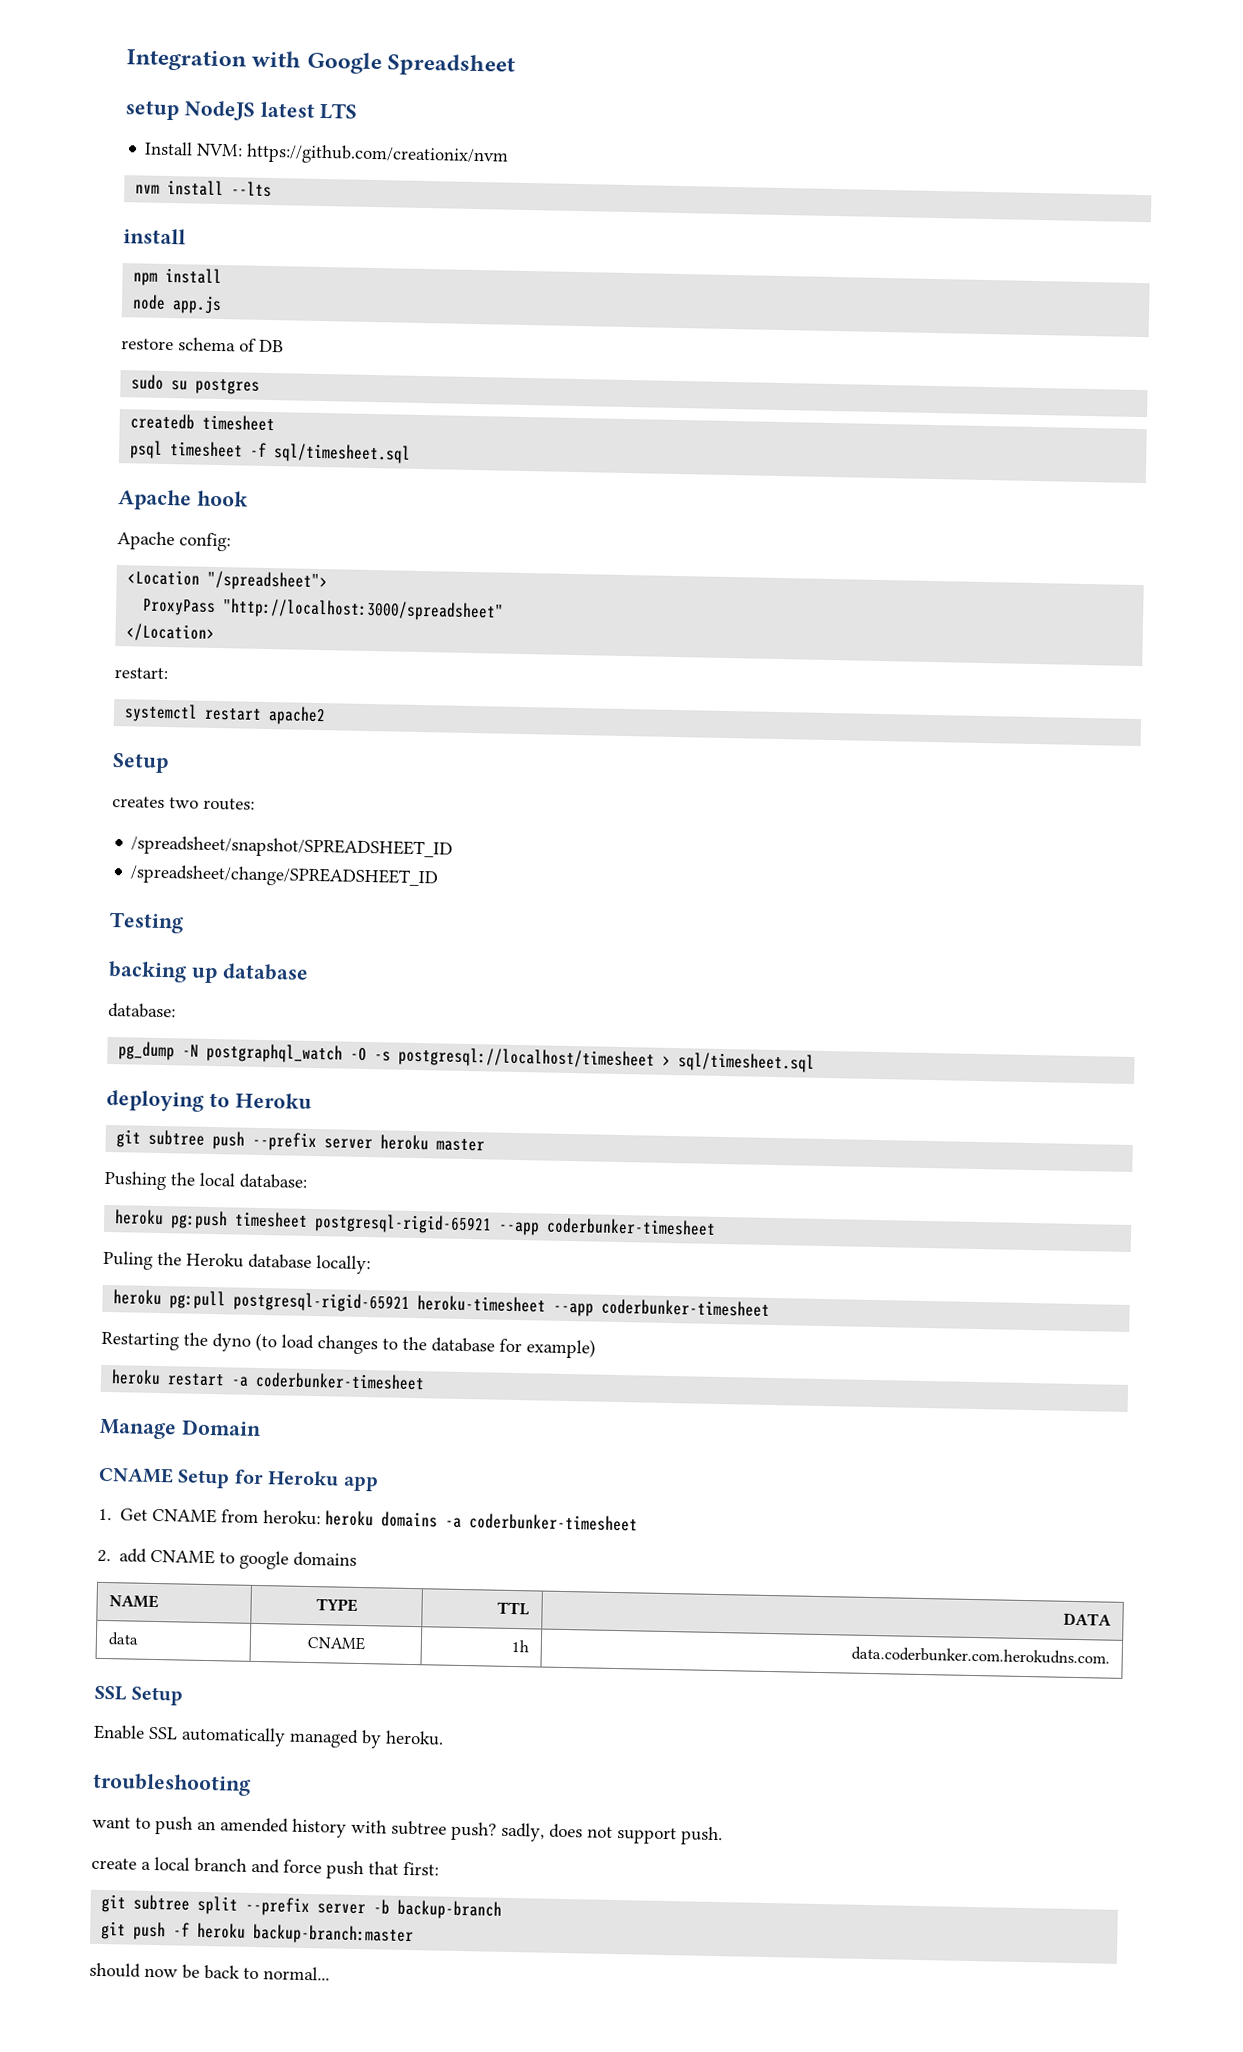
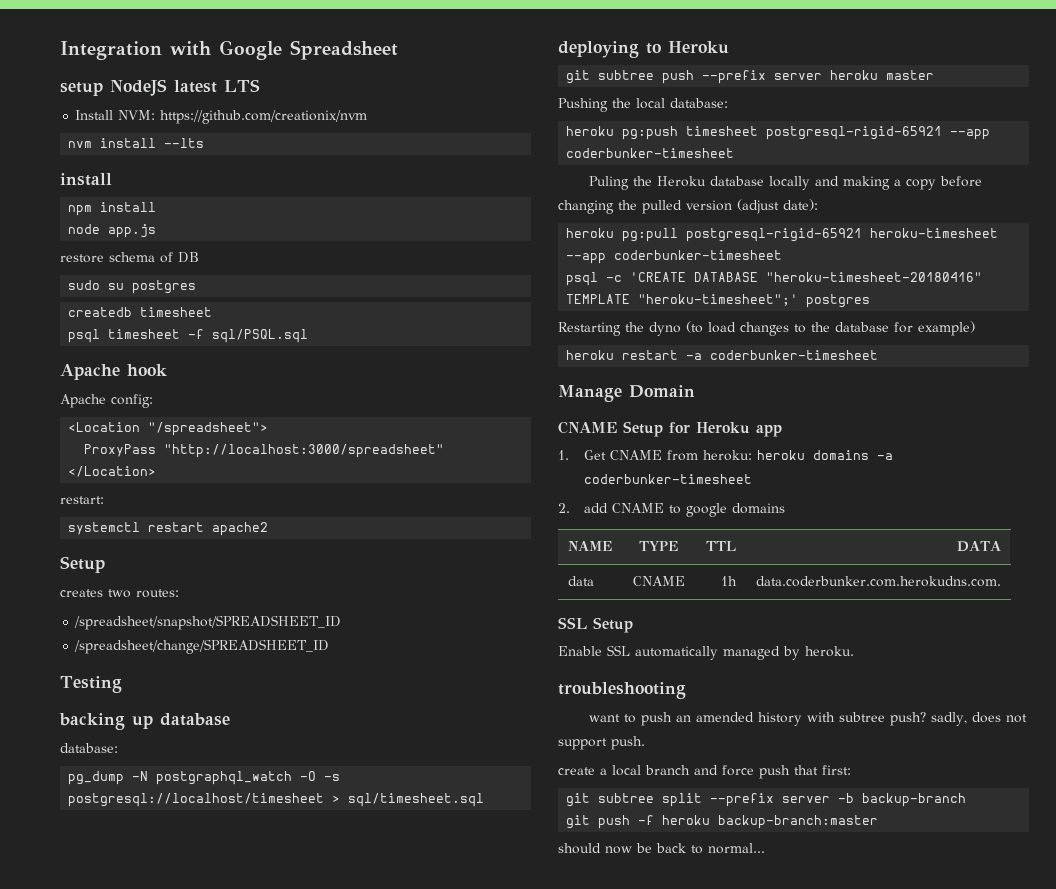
- psql timesheet -f sql/timesheet.sql
+ psql timesheet -f sql/PSQL.sql
- Puling the Heroku database locally:
+ Puling the Heroku database locally and making a copy before changing the pulled version (adjust date):
+ psql -c 'CREATE DATABASE "heroku-timesheet-20180416" TEMPLATE "heroku-timesheet";' postgres

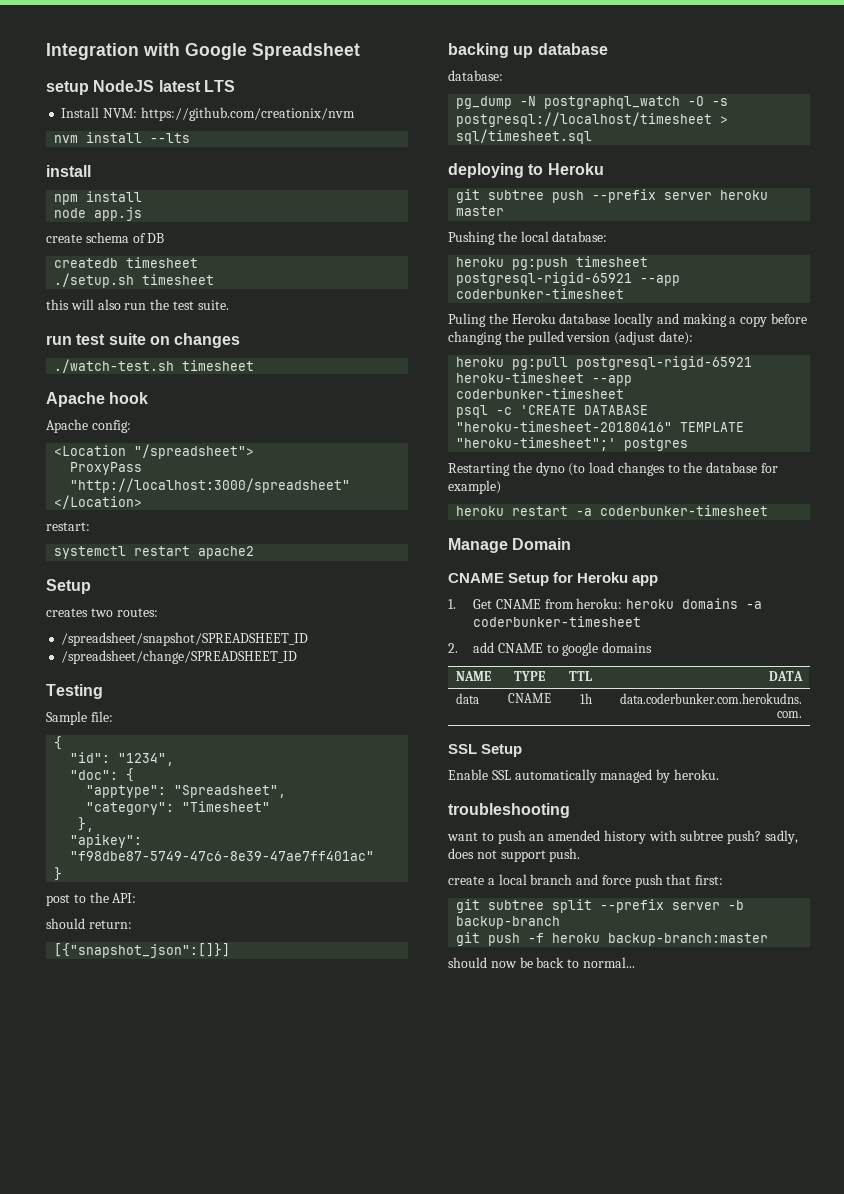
- restore schema of DB
+ create schema of DB
- sudo su postgres
- psql timesheet -f sql/PSQL.sql
+ ./setup.sh timesheet
+ this will also run the test suite.
+ run test suite on changes
+ ./watch-test.sh timesheet
+ Sample file:
+ {
+ "id": "1234",
+ "doc": {
+ "apptype": "Spreadsheet",
+ "category": "Timesheet"
+ },
+ "apikey": "f98dbe87-5749-47c6-8e39-47ae7ff401ac"
+ }
+ post to the API:
+ should return:
+ [{"snapshot_json":[]}]

